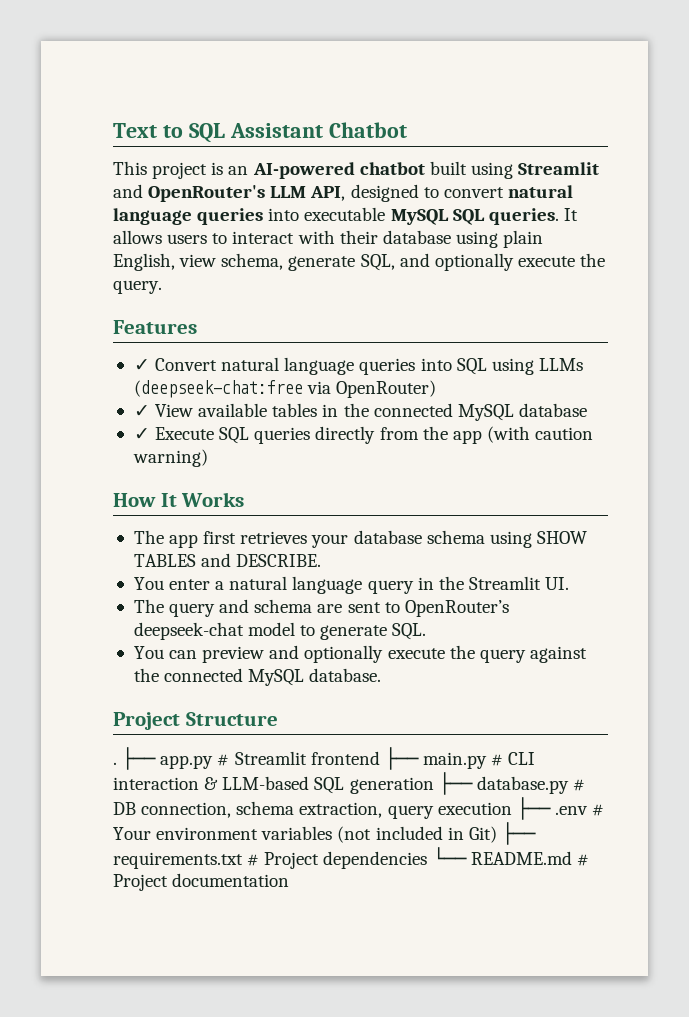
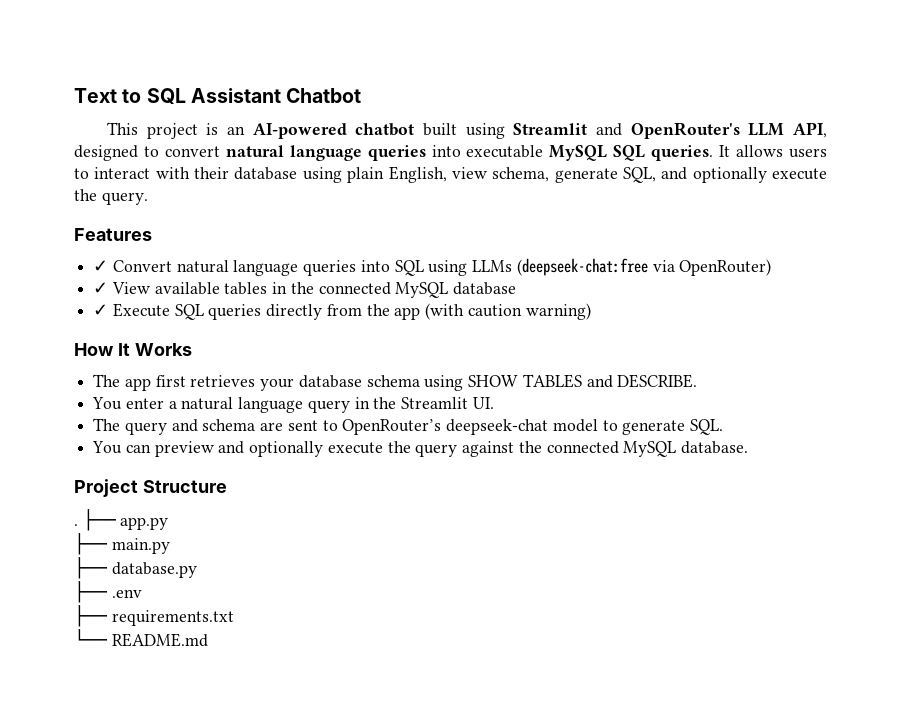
- ├── app.py # Streamlit frontend ├── main.py # CLI interaction & LLM-based SQL generation ├── database.py # DB connection, schema extraction, query execution ├── .env # Your environment variables (not included in Git) ├── requirements.txt # Project dependencies └── README.md # Project documentation
+ ├── app.py
+ ├── main.py
+ ├── database.py
+ ├── .env
+ ├── requirements.txt
+ └── README.md

